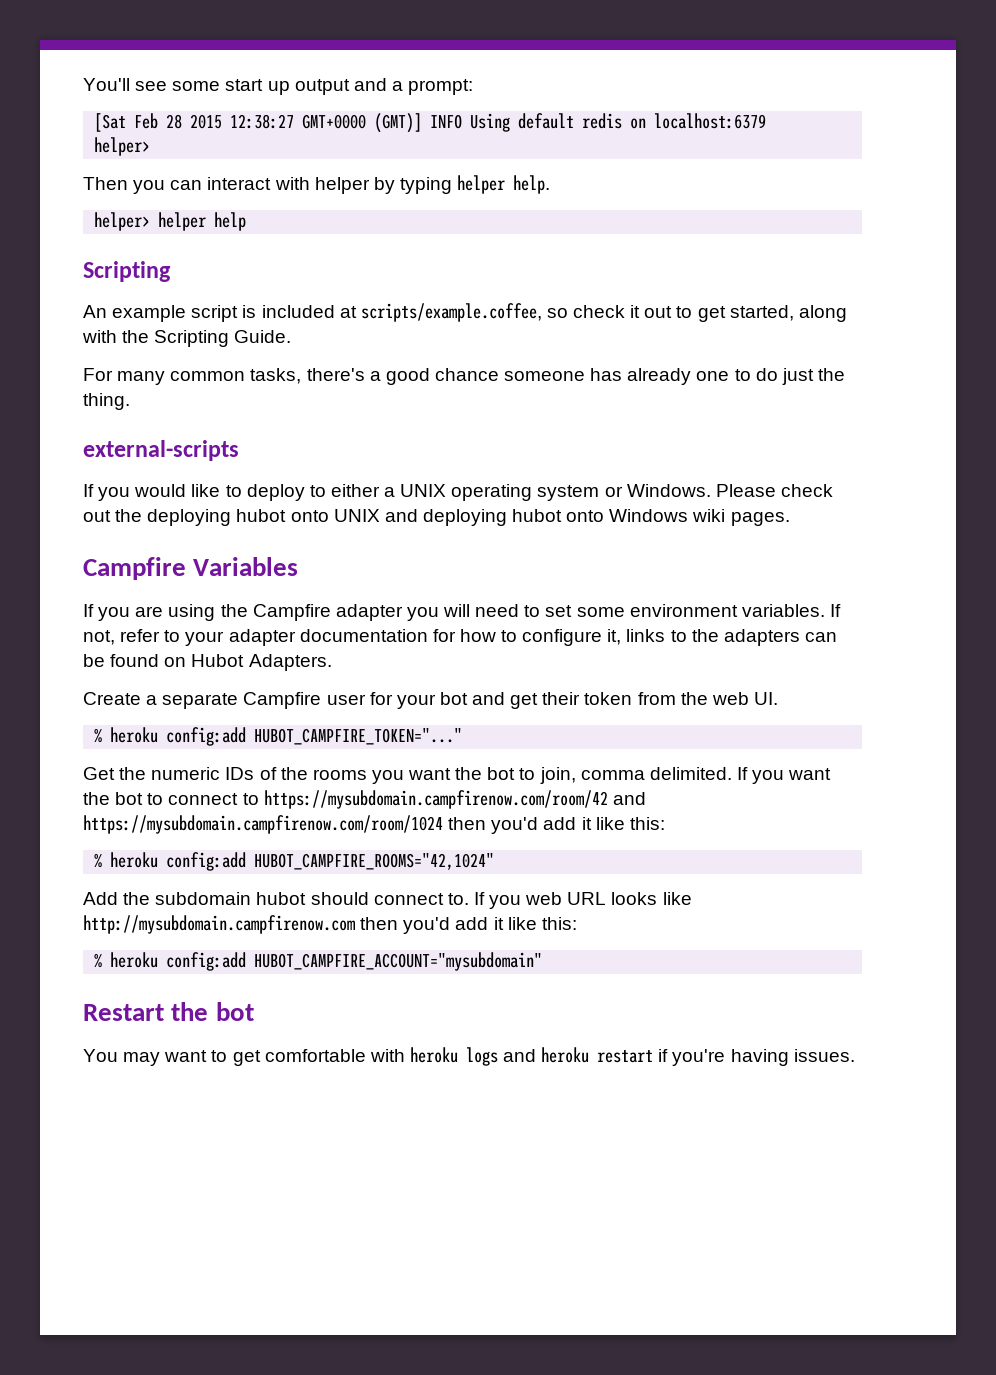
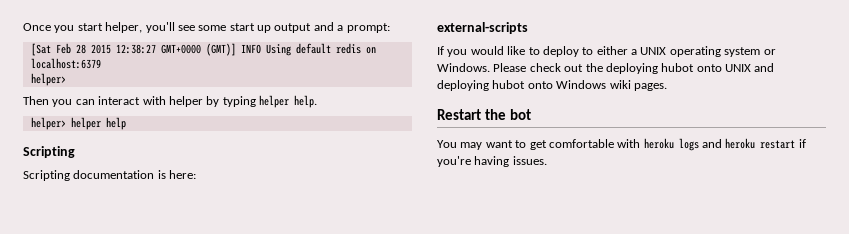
- You'll see some start up output and a prompt:
+ Once you start helper, you'll see some start up output and a prompt:
- An example script is included at scripts/example.coffee, so check it out to get started, along with the Scripting Guide.
- For many common tasks, there's a good chance someone has already one to do just the thing.
+ Scripting documentation is here:
- Campfire Variables
- If you are using the Campfire adapter you will need to set some environment variables. If not, refer to your adapter documentation for how to configure it, links to the adapters can be found on Hubot Adapters.
- Create a separate Campfire user for your bot and get their token from the web UI.
- % heroku config:add HUBOT_CAMPFIRE_TOKEN="..."
- Get the numeric IDs of the rooms you want the bot to join, comma delimited. If you want the bot to connect to https://mysubdomain.campfirenow.com/room/42 and https://mysubdomain.campfirenow.com/room/1024 then you'd add it like this:
- % heroku config:add HUBOT_CAMPFIRE_ROOMS="42,1024"
- Add the subdomain hubot should connect to. If you web URL looks like http://mysubdomain.campfirenow.com then you'd add it like this:
- % heroku config:add HUBOT_CAMPFIRE_ACCOUNT="mysubdomain"

